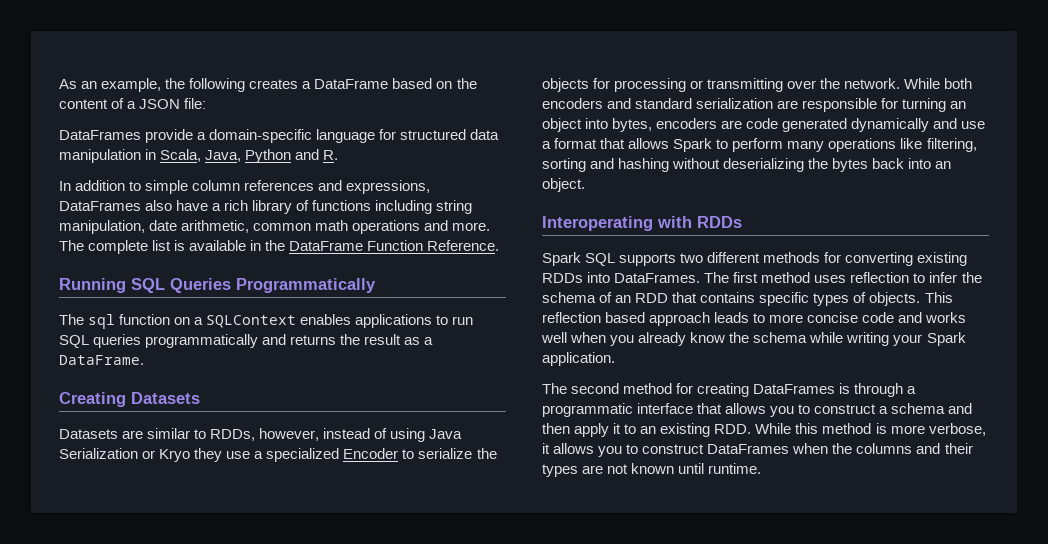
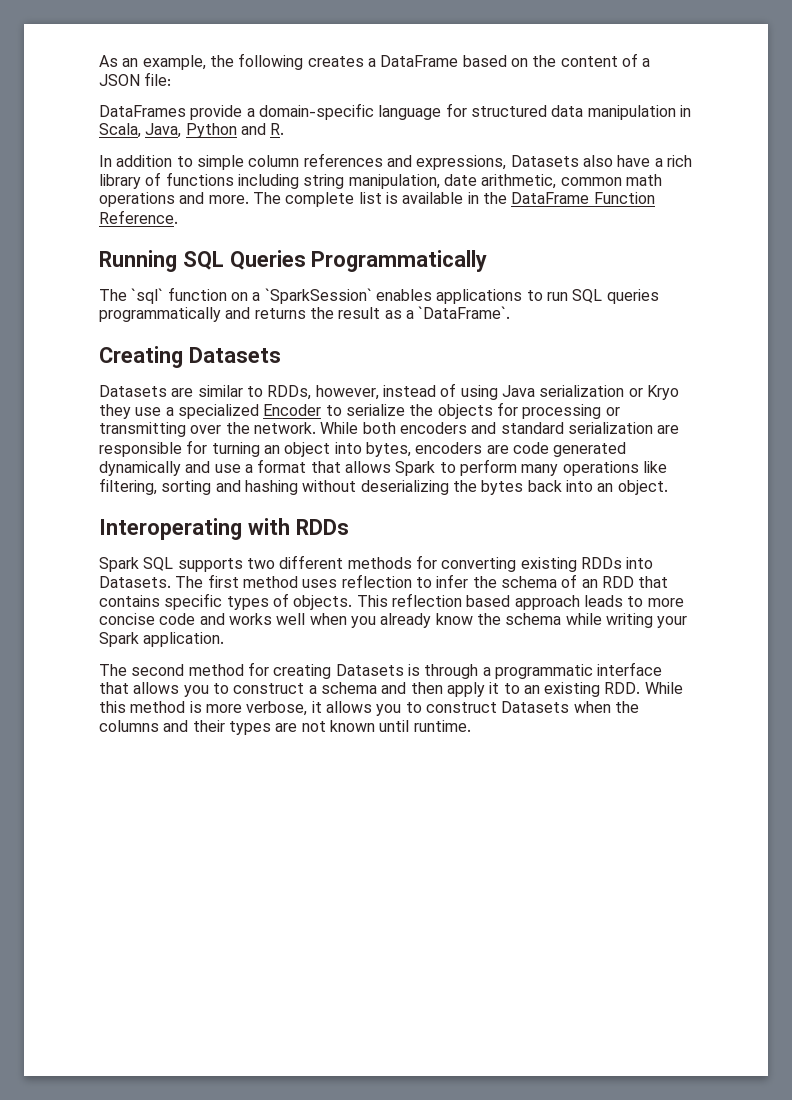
- In addition to simple column references and expressions, DataFrames also have a rich library of functions including string manipulation, date arithmetic, common math operations and more.
+ In addition to simple column references and expressions, Datasets also have a rich library of functions including string manipulation, date arithmetic, common math operations and more.
- The sql function on a SQLContext enables applications to run SQL queries programmatically and returns the result as a DataFrame.
+ The `sql` function on a `SparkSession` enables applications to run SQL queries programmatically and returns the result as a `DataFrame`.
- Datasets are similar to RDDs, however, instead of using Java Serialization or Kryo they use a specialized Encoder to serialize the objects for processing or transmitting over the network.
+ Datasets are similar to RDDs, however, instead of using Java serialization or Kryo they use a specialized Encoder to serialize the objects for processing or transmitting over the network.
- Spark SQL supports two different methods for converting existing RDDs into DataFrames.
+ Spark SQL supports two different methods for converting existing RDDs into Datasets.
- The second method for creating DataFrames is through a programmatic interface that allows you to construct a schema and then apply it to an existing RDD. While this method is more verbose, it allows you to construct DataFrames when the columns and their types are not known until runtime.
+ The second method for creating Datasets is through a programmatic interface that allows you to construct a schema and then apply it to an existing RDD. While this method is more verbose, it allows you to construct Datasets when the columns and their types are not known until runtime.

